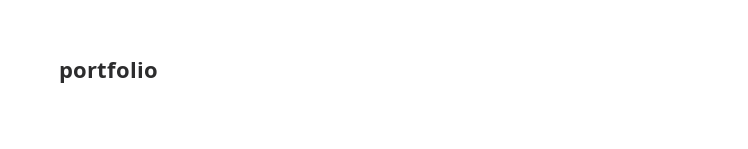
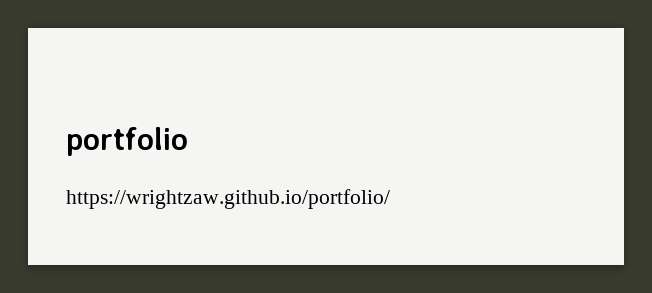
+ https://wrightzaw.github.io/portfolio/

